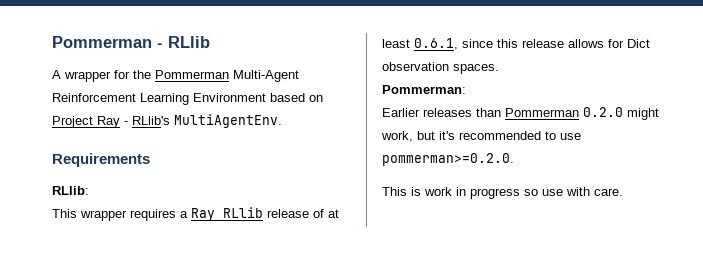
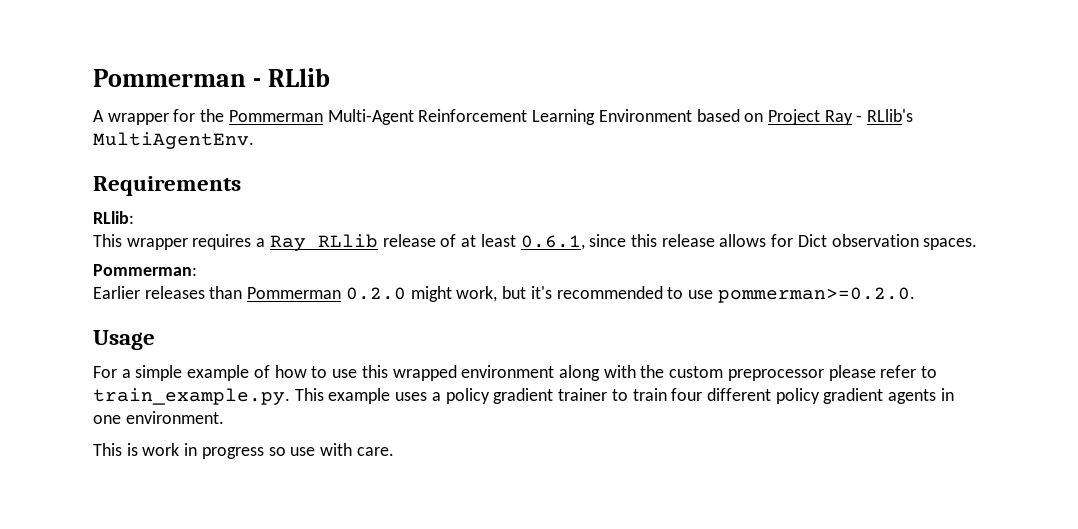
+ Usage
+ For a simple example of how to use this wrapped environment along with the custom preprocessor please refer to train_example.py. This example uses a policy gradient trainer to train four different policy gradient agents in one environment.

